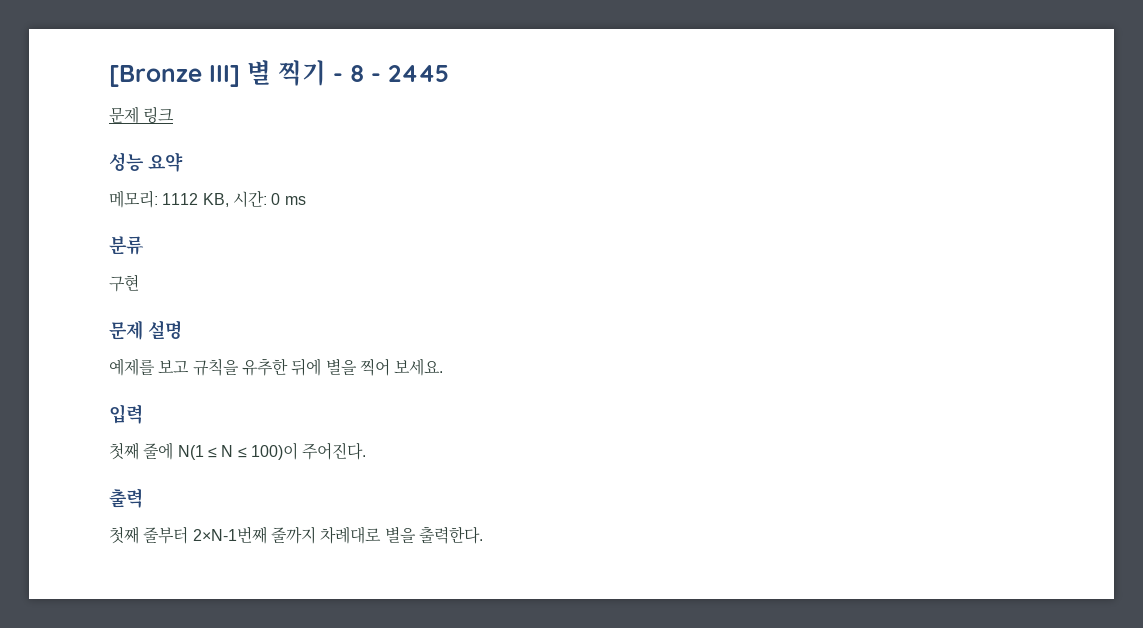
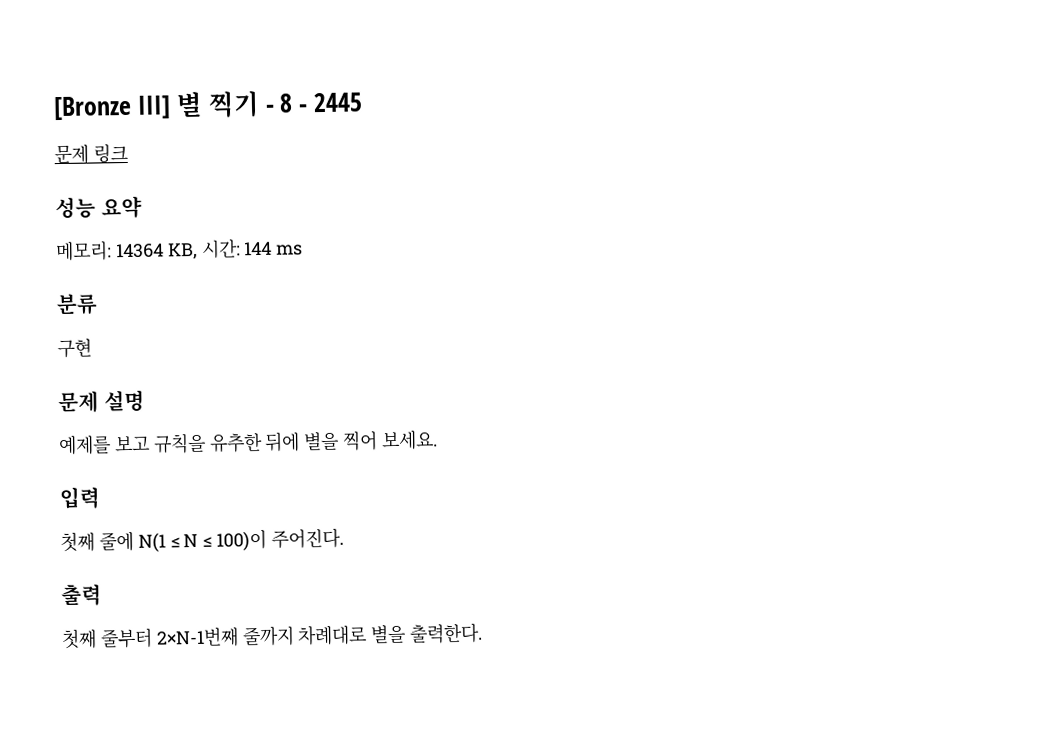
- 메모리: 1112 KB, 시간: 0 ms
+ 메모리: 14364 KB, 시간: 144 ms

